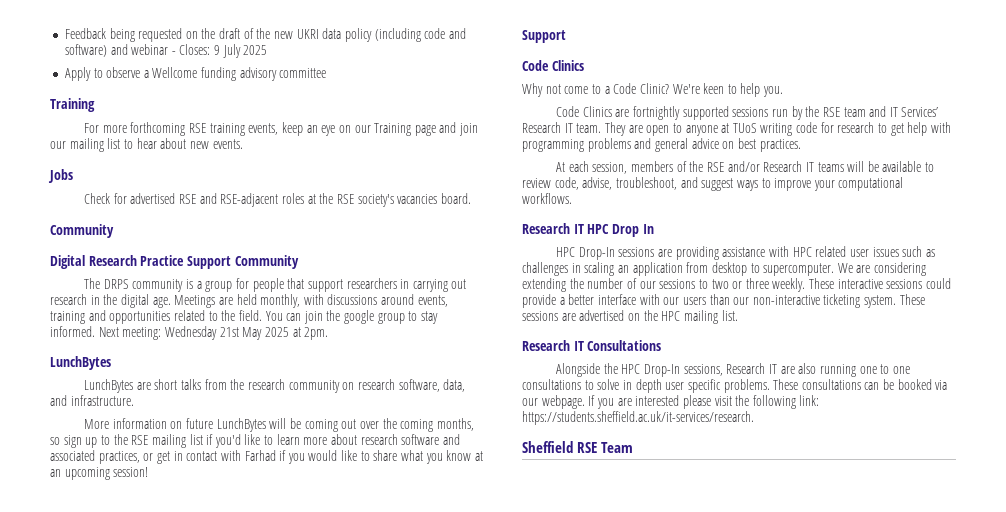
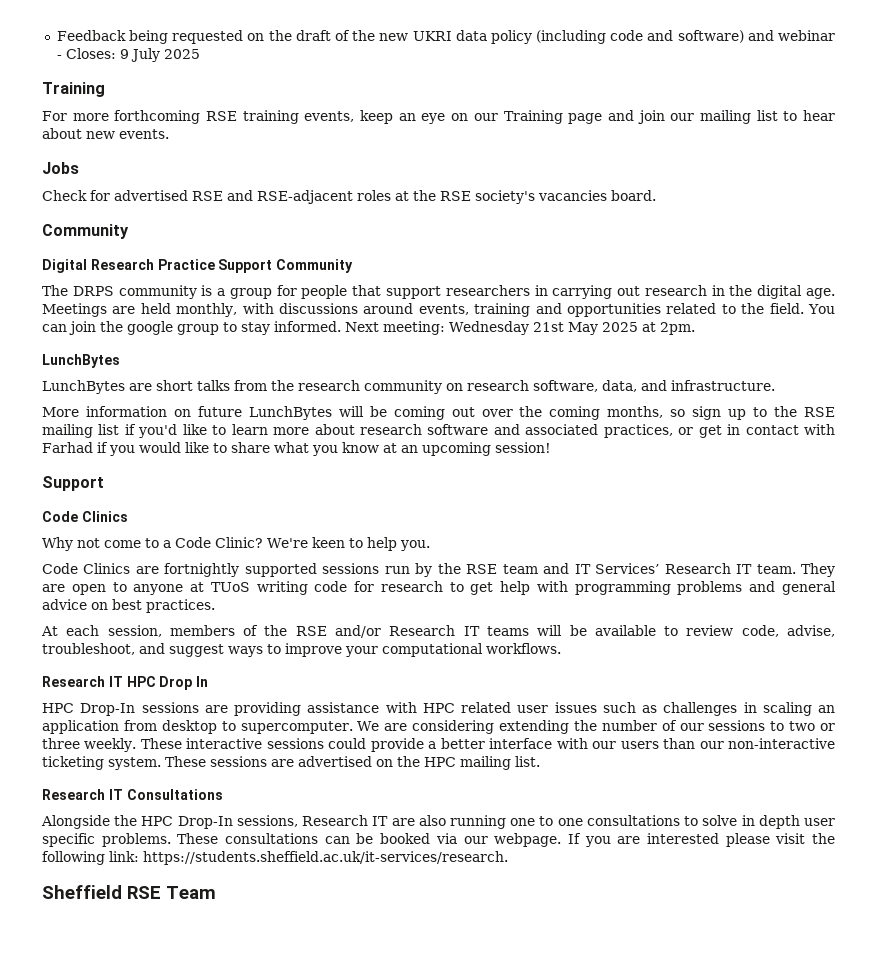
- Apply to observe a Wellcome funding advisory committee

